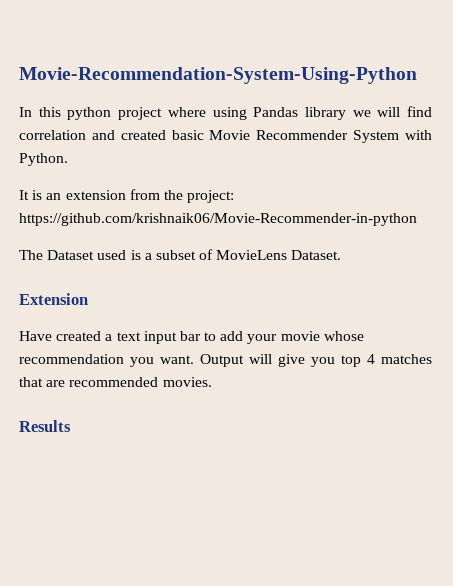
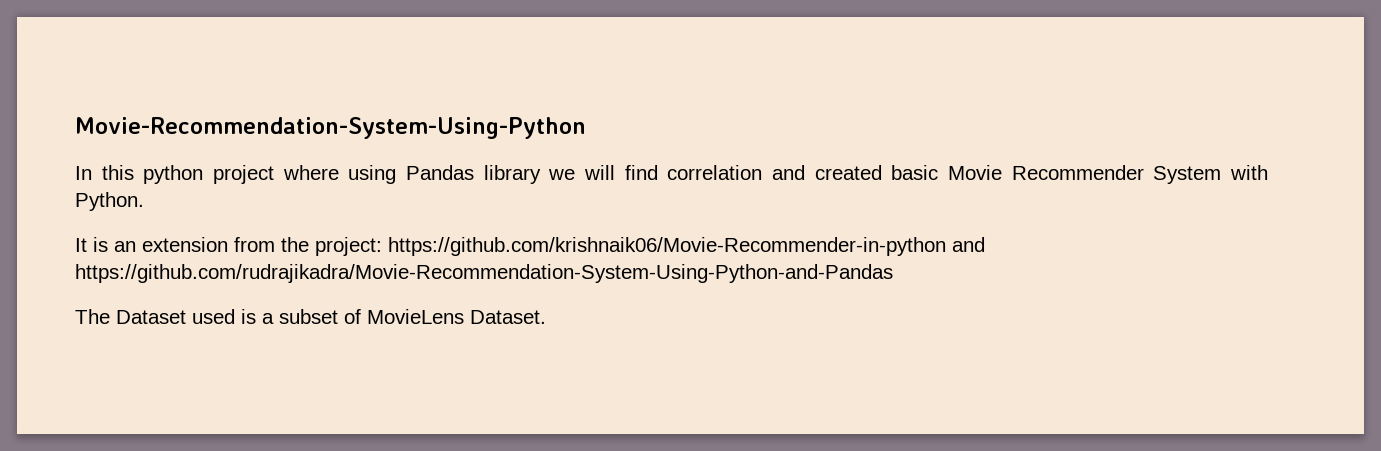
- It is an extension from the project: https://github.com/krishnaik06/Movie-Recommender-in-python
+ It is an extension from the project: https://github.com/krishnaik06/Movie-Recommender-in-python and https://github.com/rudrajikadra/Movie-Recommendation-System-Using-Python-and-Pandas
- Extension
- Have created a text input bar to add your movie whose recommendation you want. Output will give you top 4 matches that are recommended movies.
- Results

